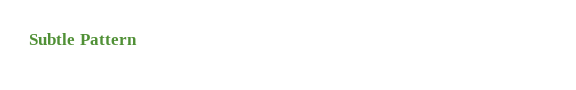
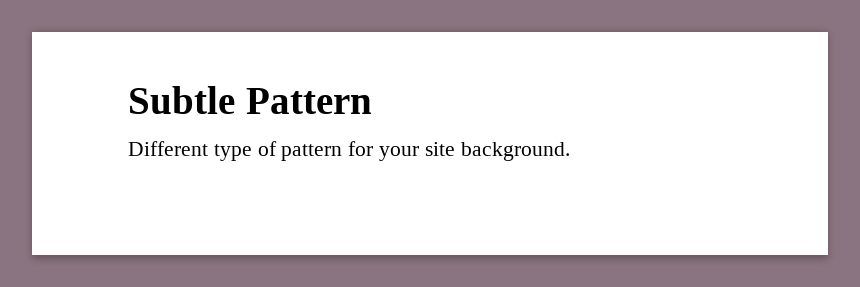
+ Different type of pattern for your site background.

